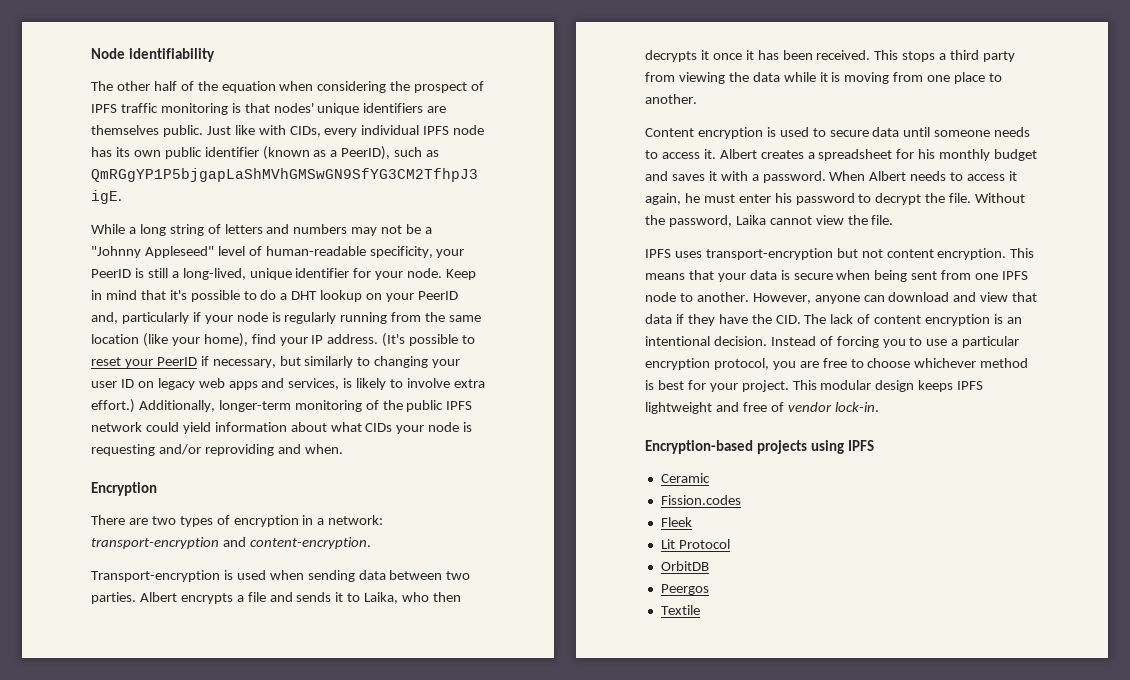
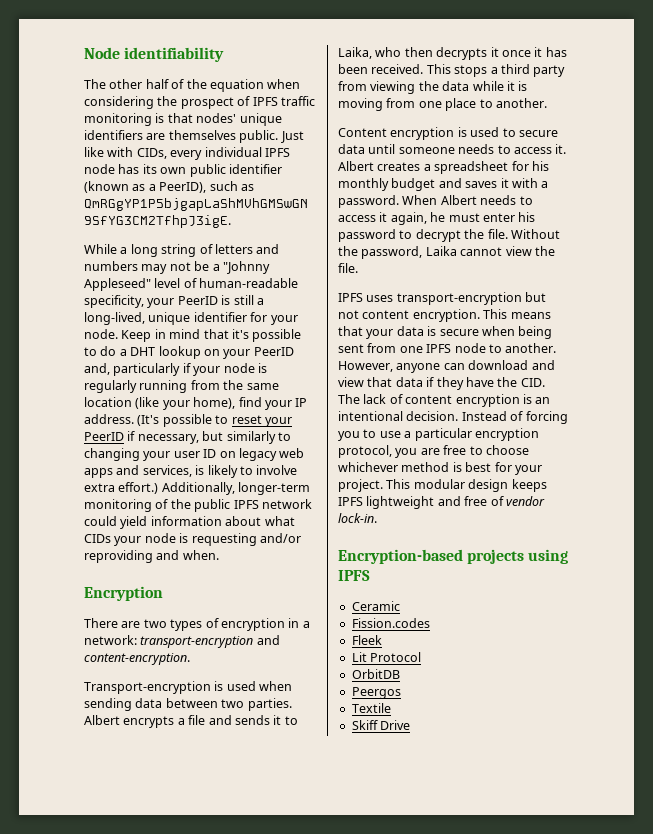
+ Skiff Drive

